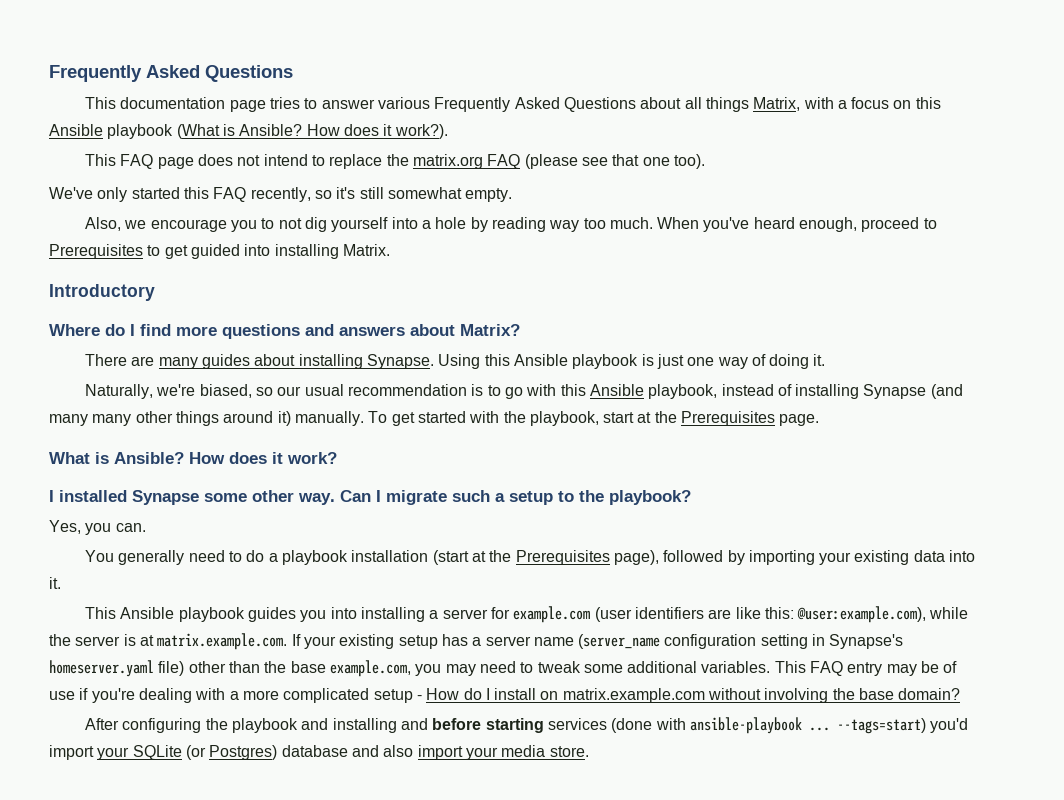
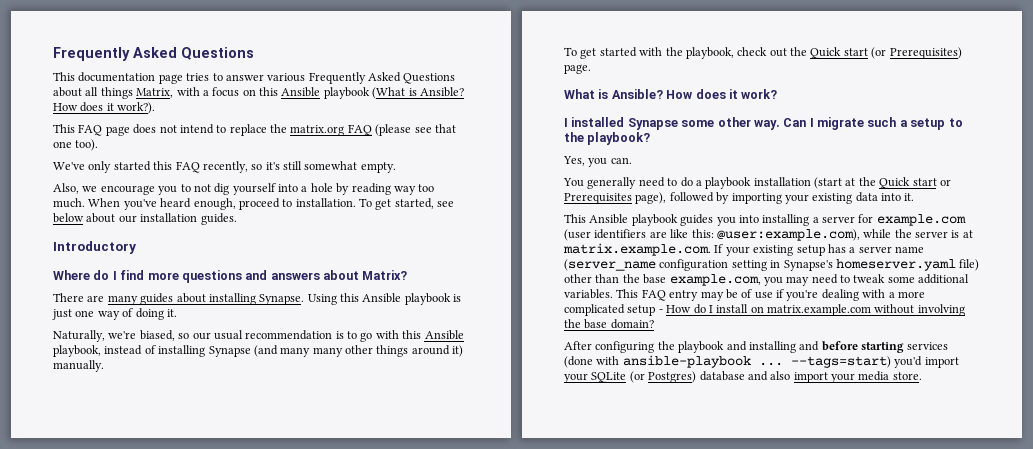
- When you've heard enough, proceed to Prerequisites to get guided into installing Matrix.
+ When you've heard enough, proceed to installation. To get started, see below about our installation guides.
- Naturally, we're biased, so our usual recommendation is to go with this Ansible playbook, instead of installing Synapse (and many many other things around it) manually. To get started with the playbook, start at the Prerequisites page.
+ Naturally, we're biased, so our usual recommendation is to go with this Ansible playbook, instead of installing Synapse (and many many other things around it) manually.
+ To get started with the playbook, check out the Quick start (or Prerequisites) page.
- You generally need to do a playbook installation (start at the Prerequisites page), followed by importing your existing data into it.
+ You generally need to do a playbook installation (start at the Quick start or Prerequisites page), followed by importing your existing data into it.

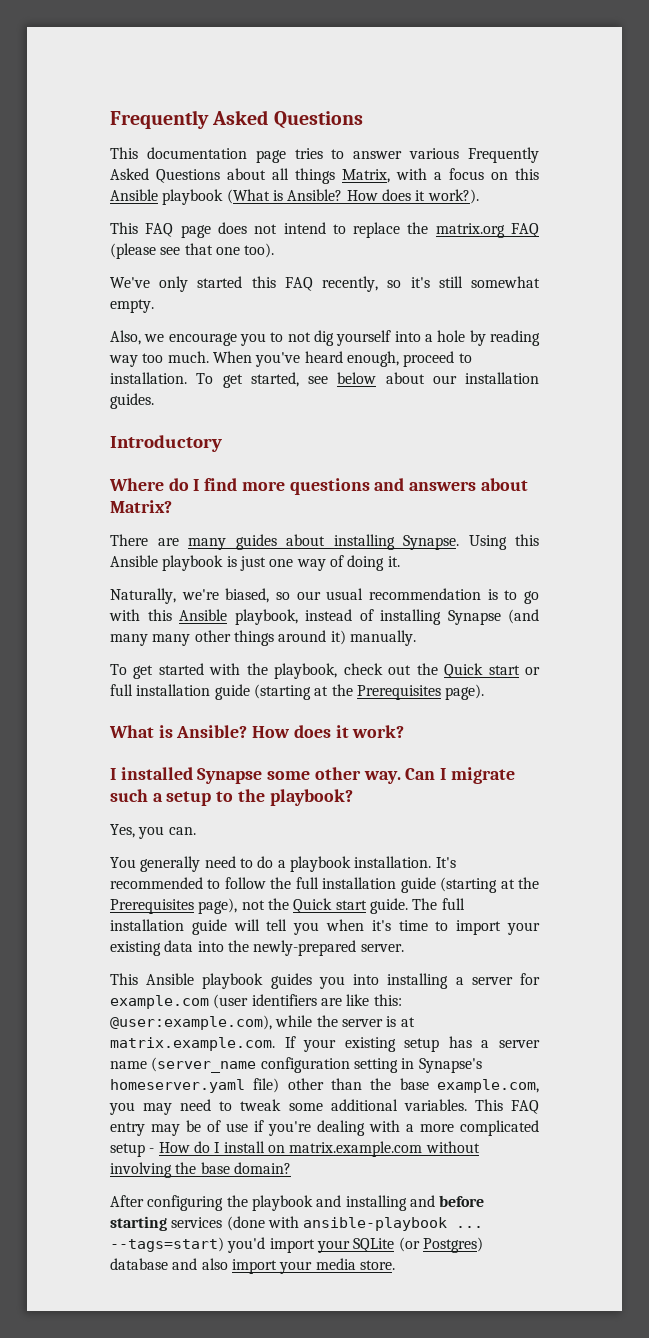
- To get started with the playbook, check out the Quick start (or Prerequisites) page.
+ To get started with the playbook, check out the Quick start or full installation guide (starting at the Prerequisites page).
- You generally need to do a playbook installation (start at the Quick start or Prerequisites page), followed by importing your existing data into it.
+ You generally need to do a playbook installation. It's recommended to follow the full installation guide (starting at the Prerequisites page), not the Quick start guide. The full installation guide will tell you when it's time to import your existing data into the newly-prepared server.

